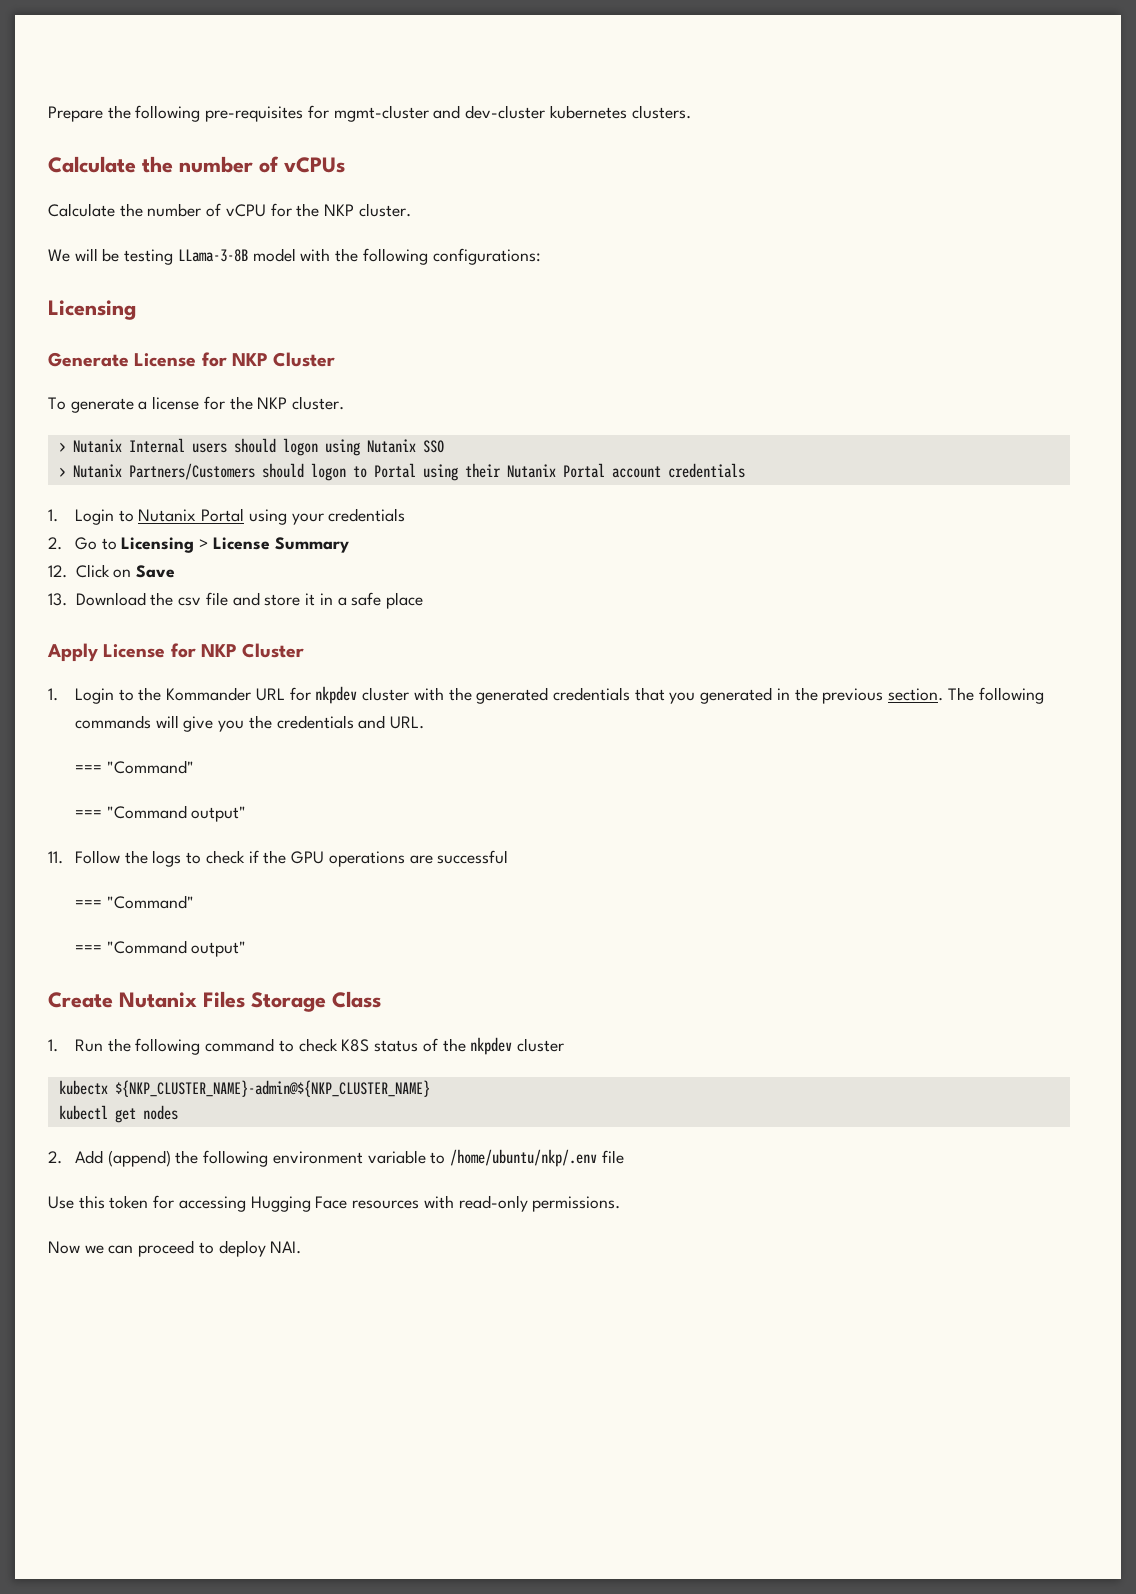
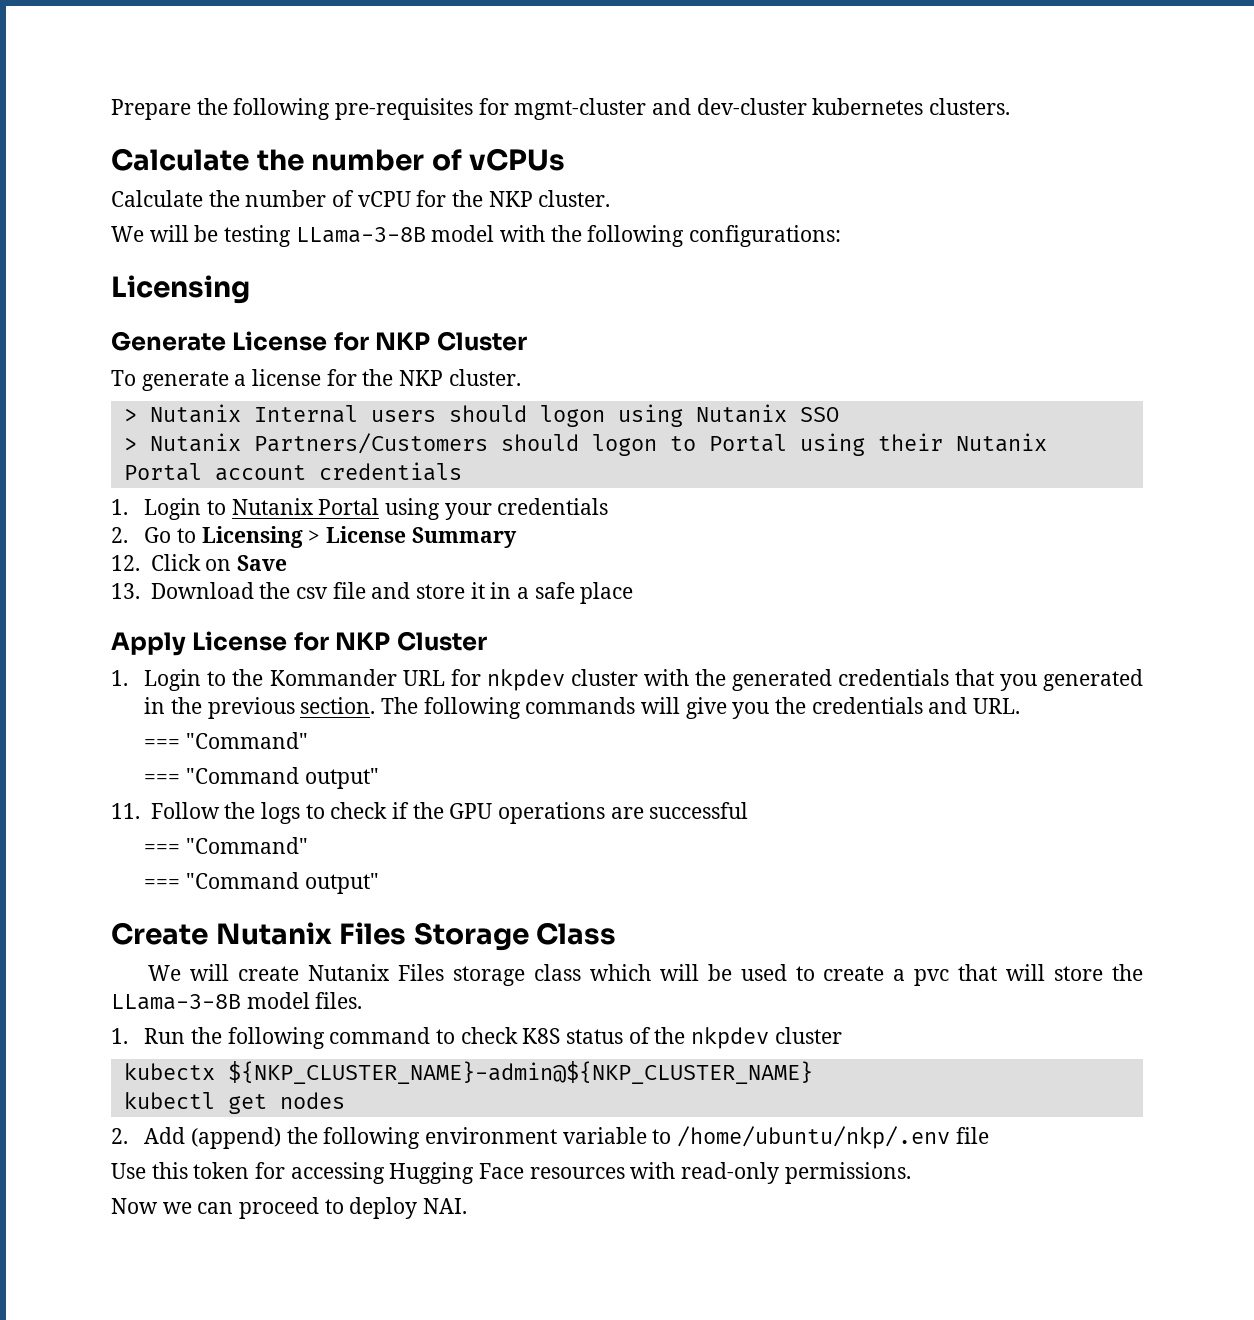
+ We will create Nutanix Files storage class which will be used to create a pvc that will store the LLama-3-8B model files.

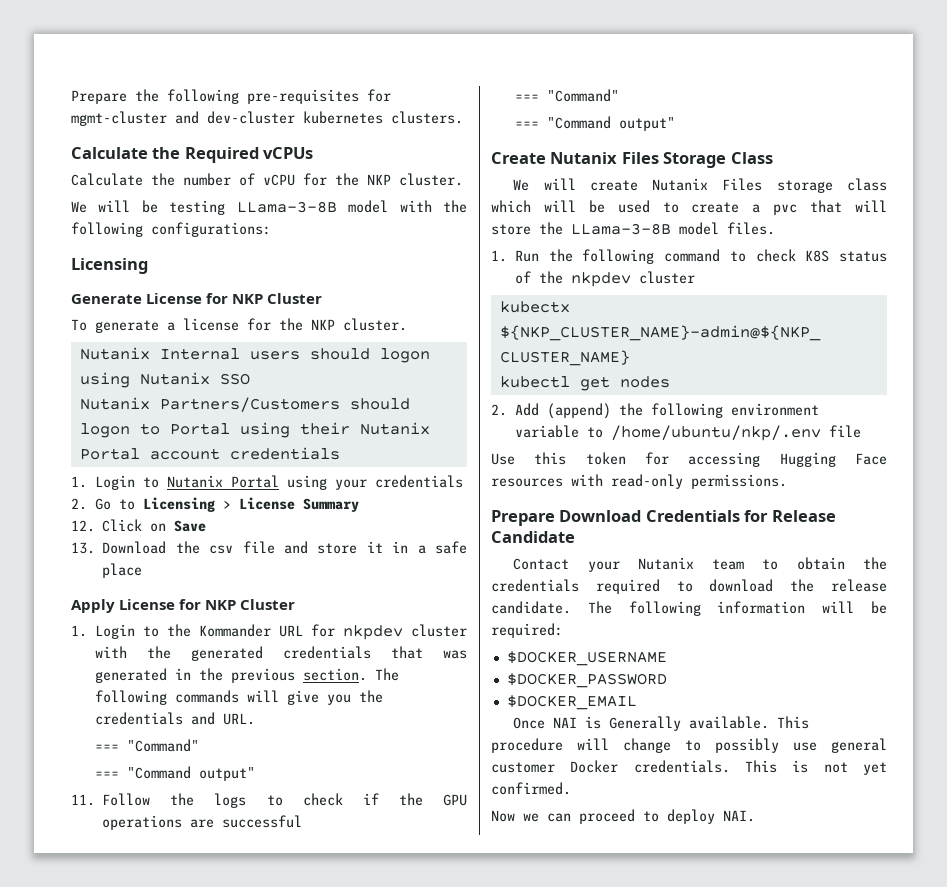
- Calculate the number of vCPUs
+ Calculate the Required vCPUs
- > Nutanix Internal users should logon using Nutanix SSO
+ Nutanix Internal users should logon using Nutanix SSO
- > Nutanix Partners/Customers should logon to Portal using their Nutanix Portal account credentials
+ Nutanix Partners/Customers should logon to Portal using their Nutanix Portal account credentials
- 1. Login to the Kommander URL for nkpdev cluster with the generated credentials that you generated in the previous section.
+ 1. Login to the Kommander URL for nkpdev cluster with the generated credentials that was generated in the previous section.
+ Prepare Download Credentials for Release Candidate
+ Contact your Nutanix team to obtain the credentials required to download the release candidate. The following information will be required:
+ $DOCKER_USERNAME
+ $DOCKER_PASSWORD
+ $DOCKER_EMAIL
+ Once NAI is Generally available. This procedure will change to possibly use general customer Docker credentials. This is not yet confirmed.

